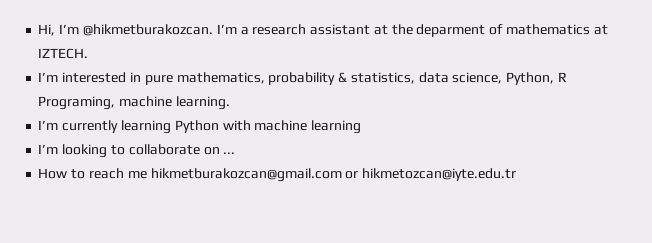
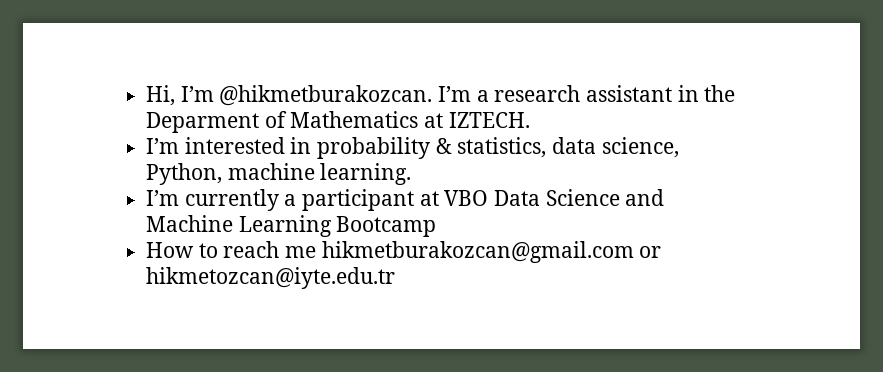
- I’m a research assistant at the deparment of mathematics at IZTECH.
+ I’m a research assistant in the Deparment of Mathematics at IZTECH.
- I’m interested in pure mathematics, probability & statistics, data science, Python, R Programing, machine learning.
+ I’m interested in probability & statistics, data science, Python, machine learning.
- I’m currently learning Python with machine learning
- I’m looking to collaborate on ...
+ I’m currently a participant at VBO Data Science and Machine Learning Bootcamp

